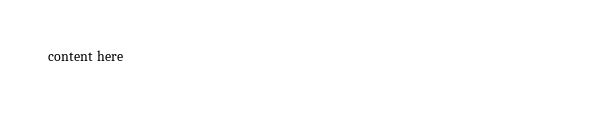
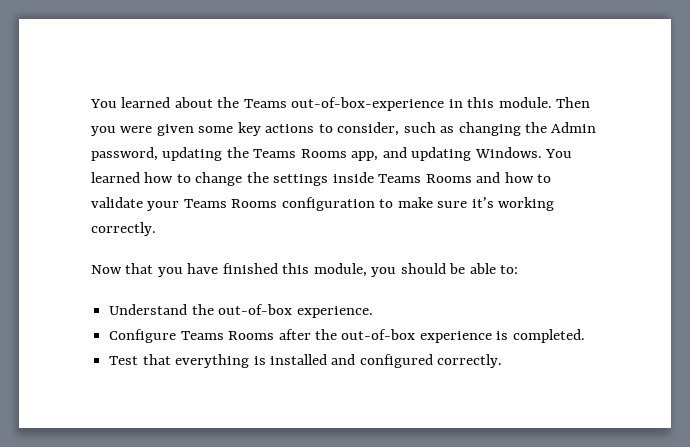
- content here
+ You learned about the Teams out-of-box-experience in this module. Then you were given some key actions to consider, such as changing the Admin password, updating the Teams Rooms app, and updating Windows. You learned how to change the settings inside Teams Rooms and how to validate your Teams Rooms configuration to make sure it’s working correctly.
+ Now that you have finished this module, you should be able to:
+ Understand the out-of-box experience.
+ Configure Teams Rooms after the out-of-box experience is completed.
+ Test that everything is installed and configured correctly.

